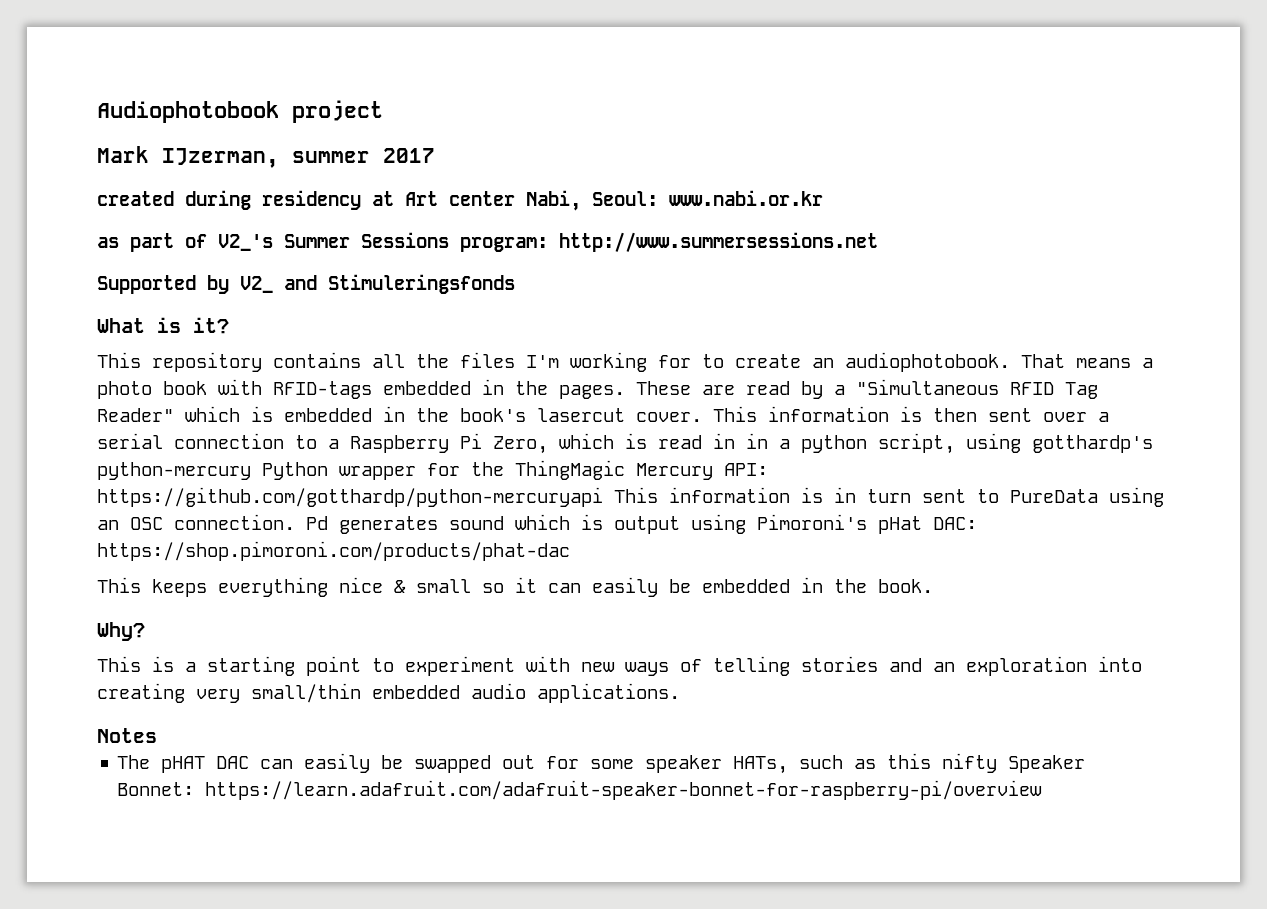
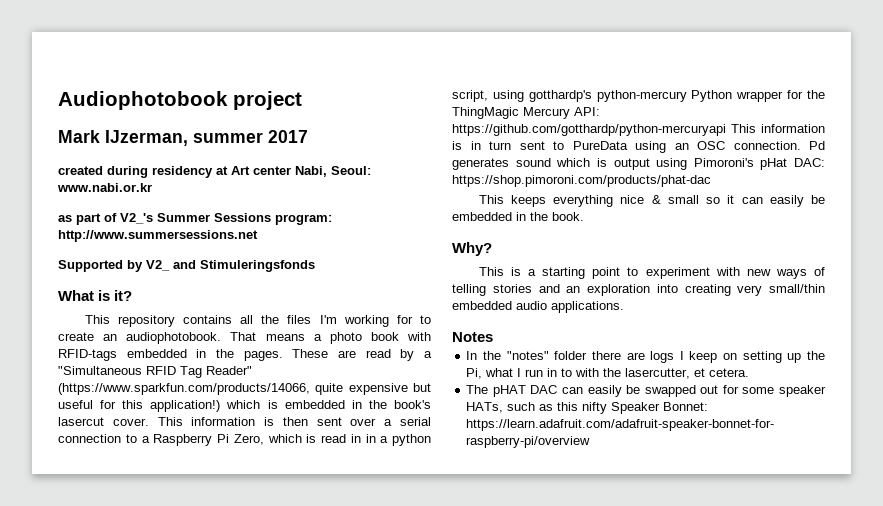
- These are read by a "Simultaneous RFID Tag Reader" which is embedded in the book's lasercut cover.
+ These are read by a "Simultaneous RFID Tag Reader" (https://www.sparkfun.com/products/14066, quite expensive but useful for this application!) which is embedded in the book's lasercut cover.
+ In the "notes" folder there are logs I keep on setting up the Pi, what I run in to with the lasercutter, et cetera.

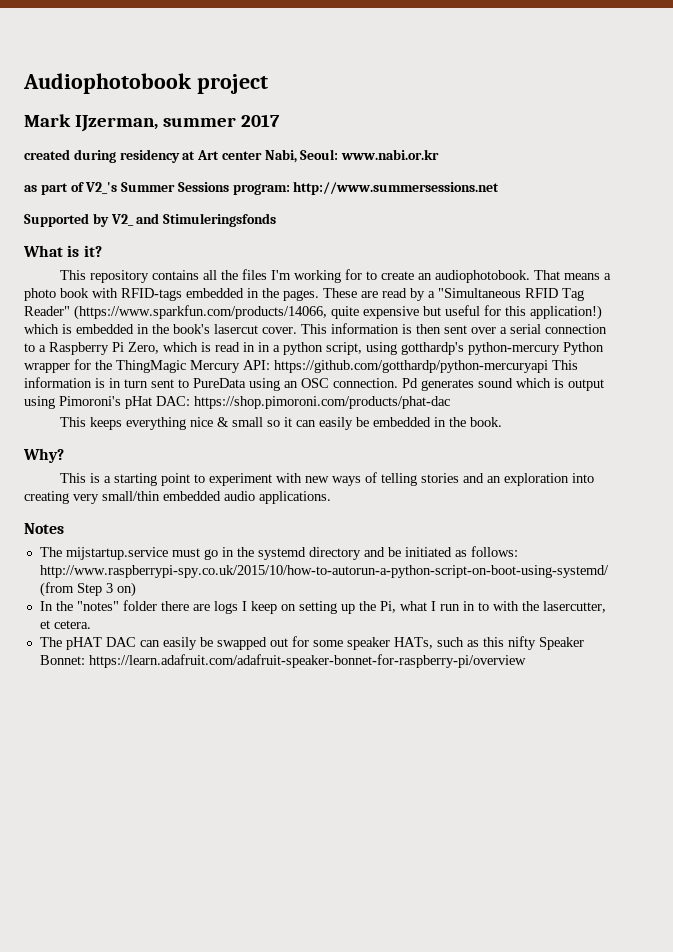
+ The mijstartup.service must go in the systemd directory and be initiated as follows: http://www.raspberrypi-spy.co.uk/2015/10/how-to-autorun-a-python-script-on-boot-using-systemd/ (from Step 3 on)

